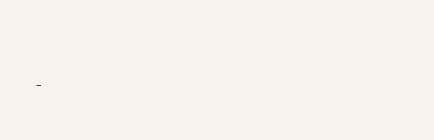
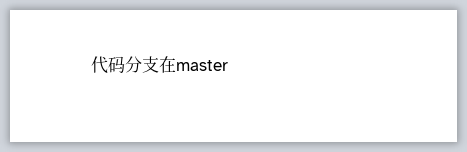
- -
+ 代码分支在master

